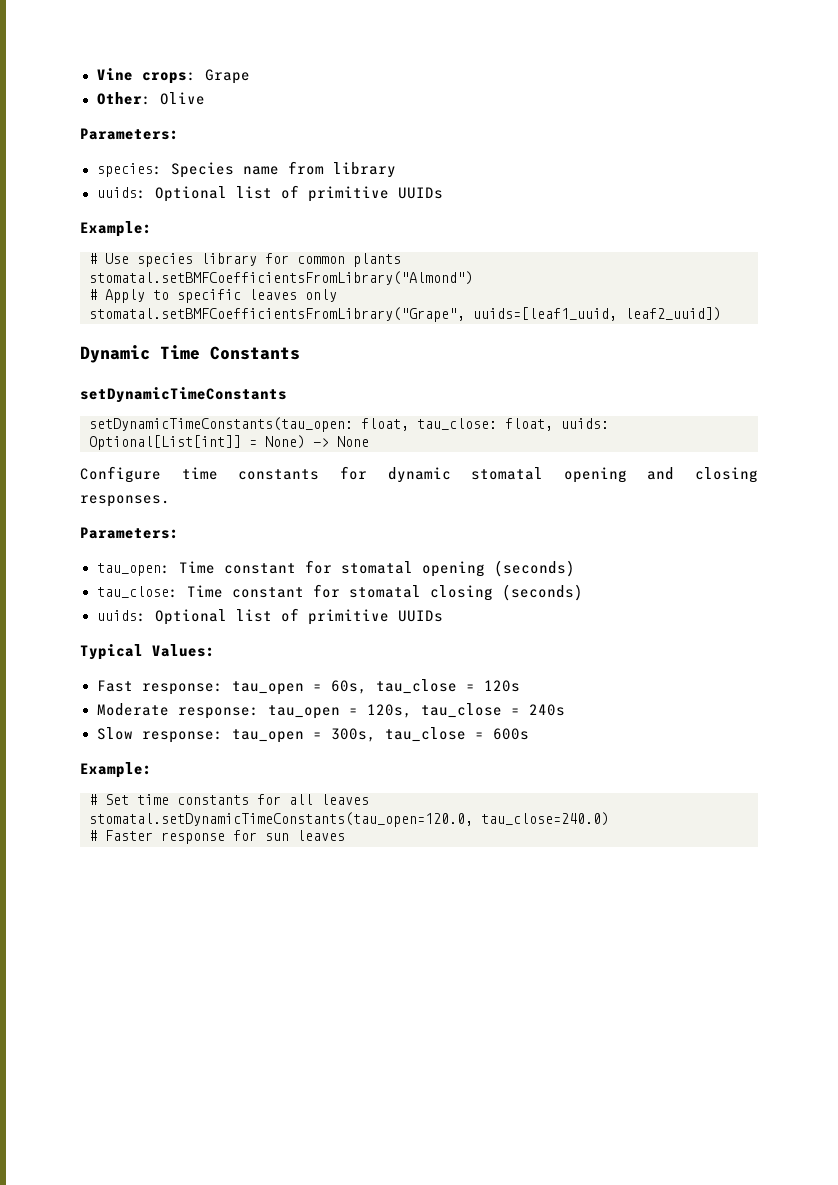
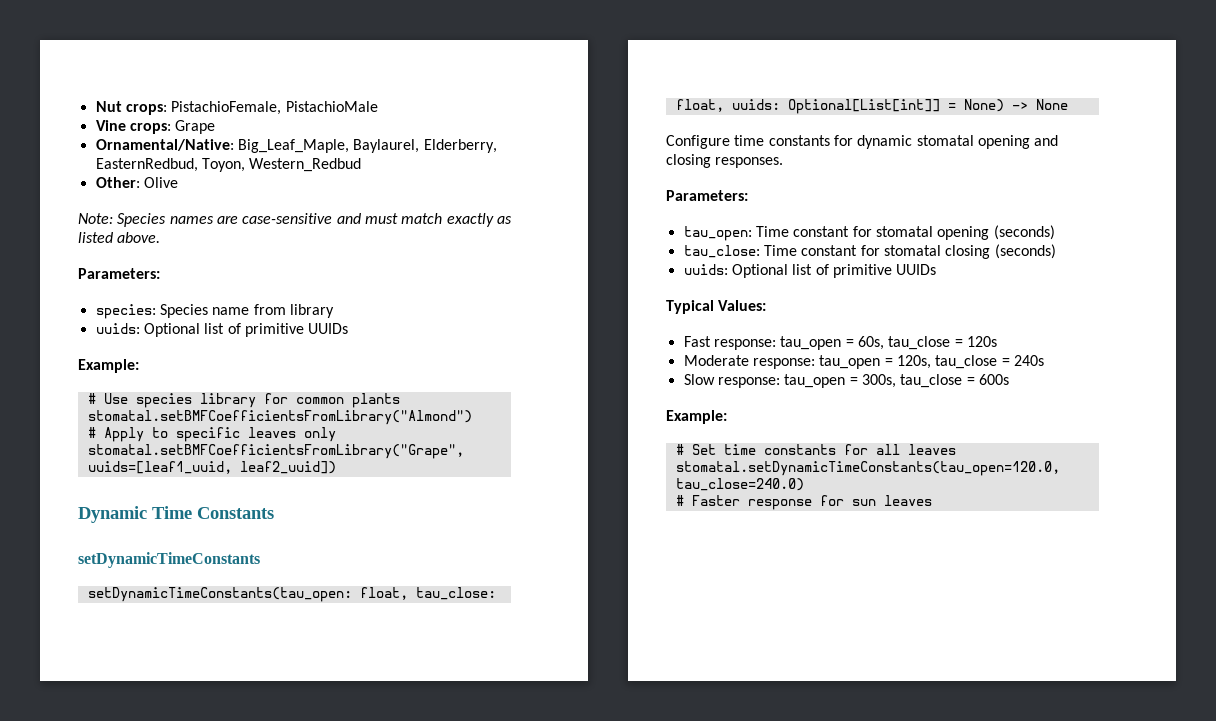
+ Nut crops: PistachioFemale, PistachioMale
+ Ornamental/Native: Big_Leaf_Maple, Baylaurel, Elderberry, EasternRedbud, Toyon, Western_Redbud
  Other: Olive
+ Note: Species names are case-sensitive and must match exactly as listed above.

